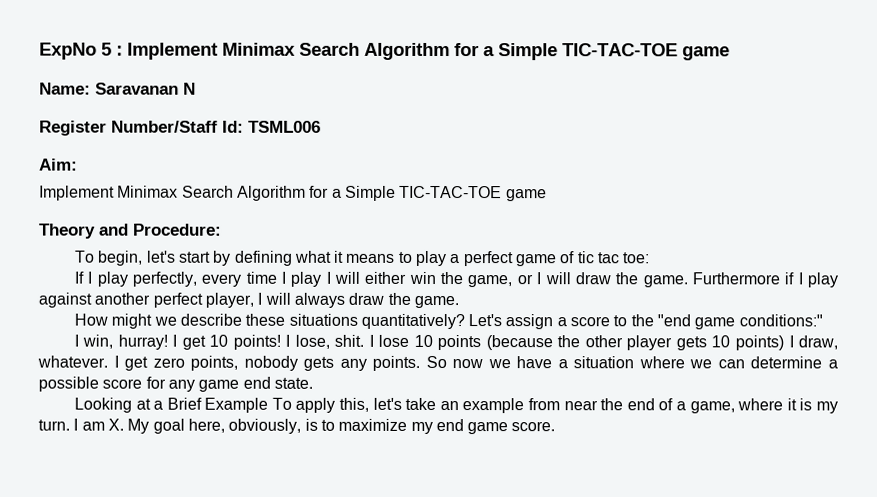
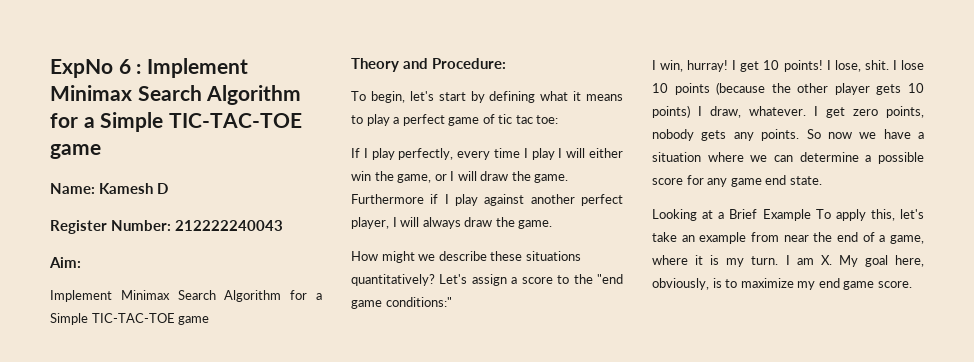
- ExpNo 5 : Implement Minimax Search Algorithm for a Simple TIC-TAC-TOE game
+ ExpNo 6 : Implement Minimax Search Algorithm for a Simple TIC-TAC-TOE game
- Name: Saravanan N
+ Name: Kamesh D
- Register Number/Staff Id: TSML006
+ Register Number: 212222240043

